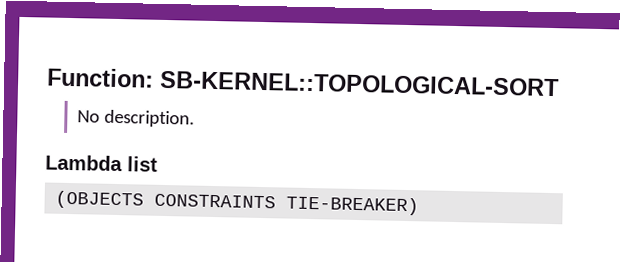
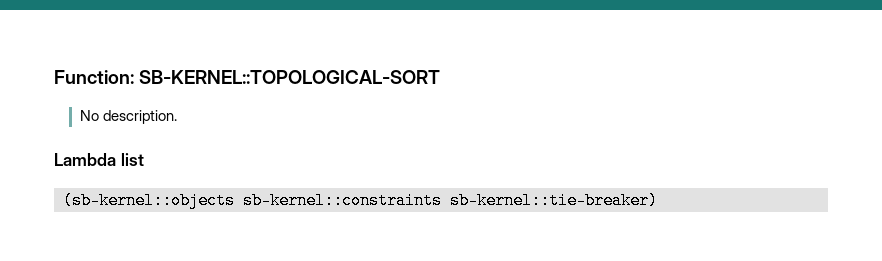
- (OBJECTS CONSTRAINTS TIE-BREAKER)
+ (sb-kernel::objects sb-kernel::constraints sb-kernel::tie-breaker)

